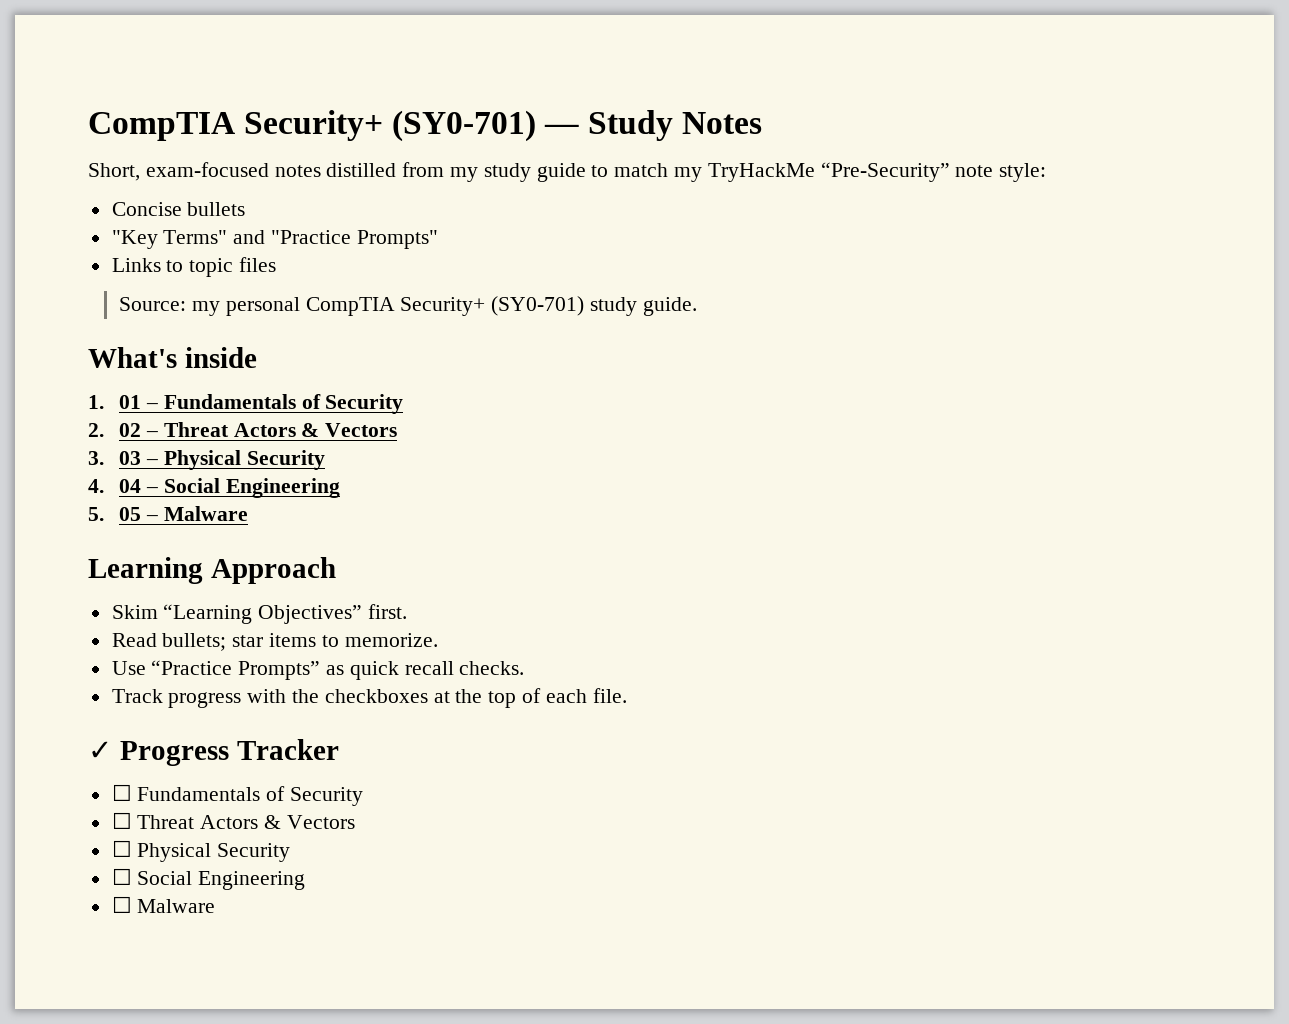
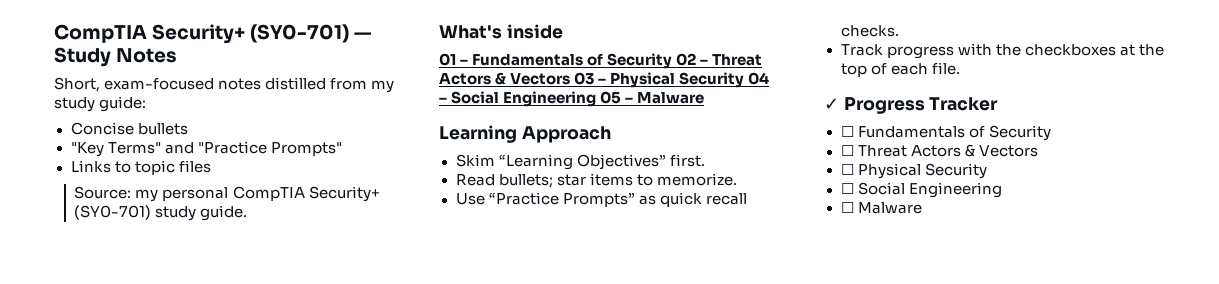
- Short, exam-focused notes distilled from my study guide to match my TryHackMe “Pre-Security” note style:
+ Short, exam-focused notes distilled from my study guide:
- 1. 01 – Fundamentals of Security
- 2. 02 – Threat Actors & Vectors
- 3. 03 – Physical Security
- 4. 04 – Social Engineering
- 5. 05 – Malware
+ 01 – Fundamentals of Security 02 – Threat Actors & Vectors 03 – Physical Security 04 – Social Engineering 05 – Malware

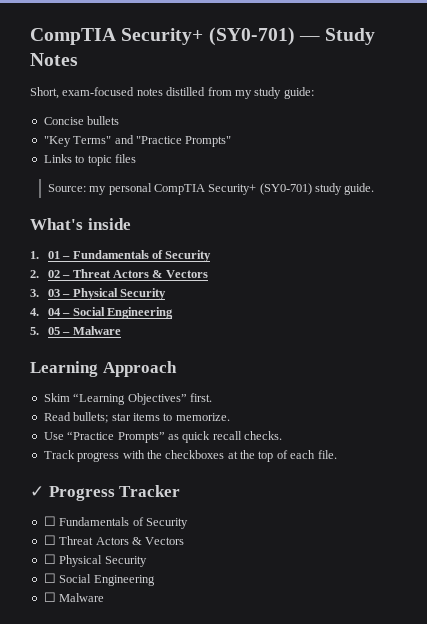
- 01 – Fundamentals of Security 02 – Threat Actors & Vectors 03 – Physical Security 04 – Social Engineering 05 – Malware
+ 1. 01 – Fundamentals of Security
+ 2. 02 – Threat Actors & Vectors
+ 3. 03 – Physical Security
+ 4. 04 – Social Engineering
+ 5. 05 – Malware

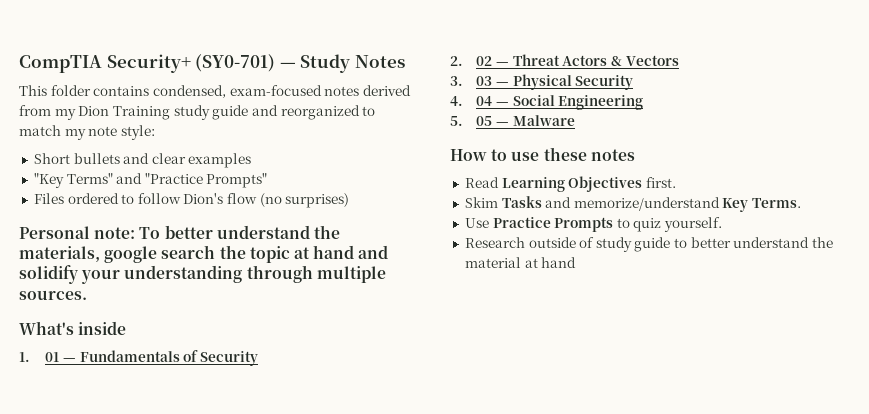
- Short, exam-focused notes distilled from my study guide:
- Concise bullets
+ This folder contains condensed, exam-focused notes derived from my Dion Training study guide and reorganized to match my note style:
+ Short bullets and clear examples
- Links to topic files
- Source: my personal CompTIA Security+ (SY0-701) study guide.
+ Files ordered to follow Dion's flow (no surprises)
+ Personal note: To better understand the materials, google search the topic at hand and solidify your understanding through multiple sources.
- 1. 01 – Fundamentals of Security
+ 1. 01 — Fundamentals of Security
- 2. 02 – Threat Actors & Vectors
+ 2. 02 — Threat Actors & Vectors
- 3. 03 – Physical Security
+ 3. 03 — Physical Security
- 4. 04 – Social Engineering
+ 4. 04 — Social Engineering
- 5. 05 – Malware
+ 5. 05 — Malware
- Learning Approach
- Skim “Learning Objectives” first.
- Read bullets; star items to memorize.
- Use “Practice Prompts” as quick recall checks.
- Track progress with the checkboxes at the top of each file.
- ✓ Progress Tracker
- ☐ Fundamentals of Security
- ☐ Threat Actors & Vectors
- ☐ Physical Security
- ☐ Social Engineering
- ☐ Malware
+ How to use these notes
+ Read Learning Objectives first.
+ Skim Tasks and memorize/understand Key Terms.
+ Use Practice Prompts to quiz yourself.
+ Research outside of study guide to better understand the material at hand

